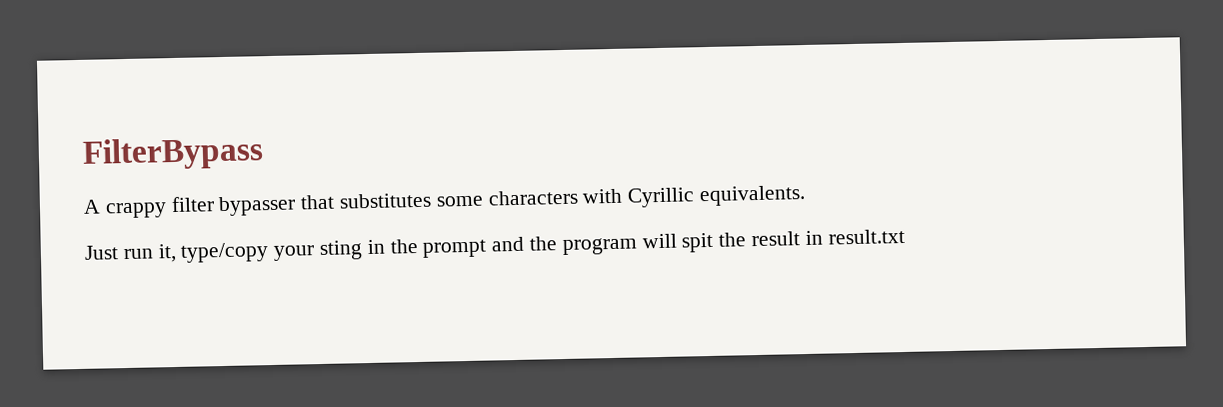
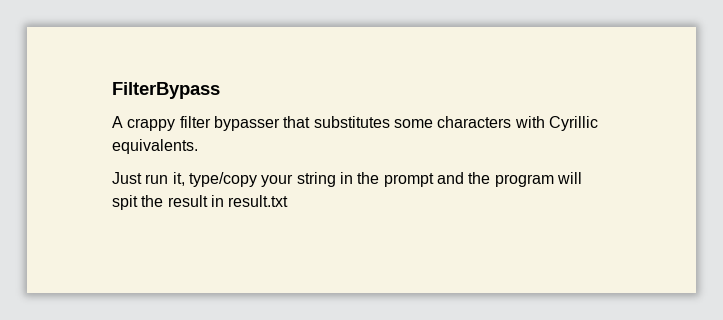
- Just run it, type/copy your sting in the prompt and the program will spit the result in result.txt
+ Just run it, type/copy your string in the prompt and the program will spit the result in result.txt

